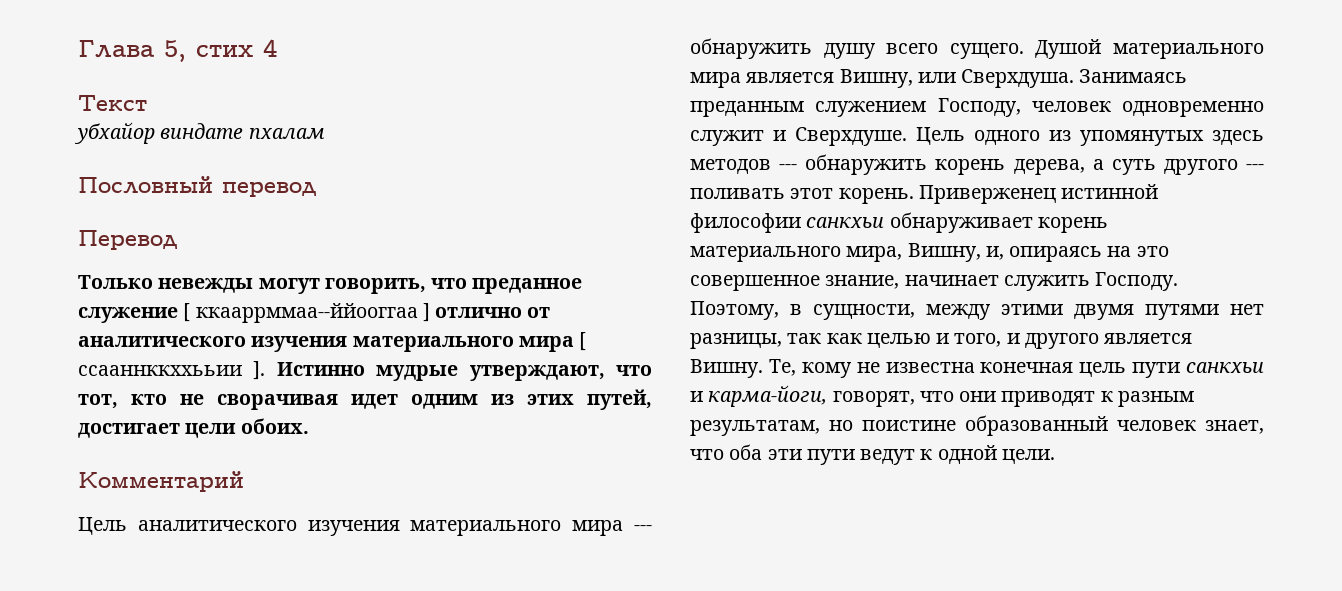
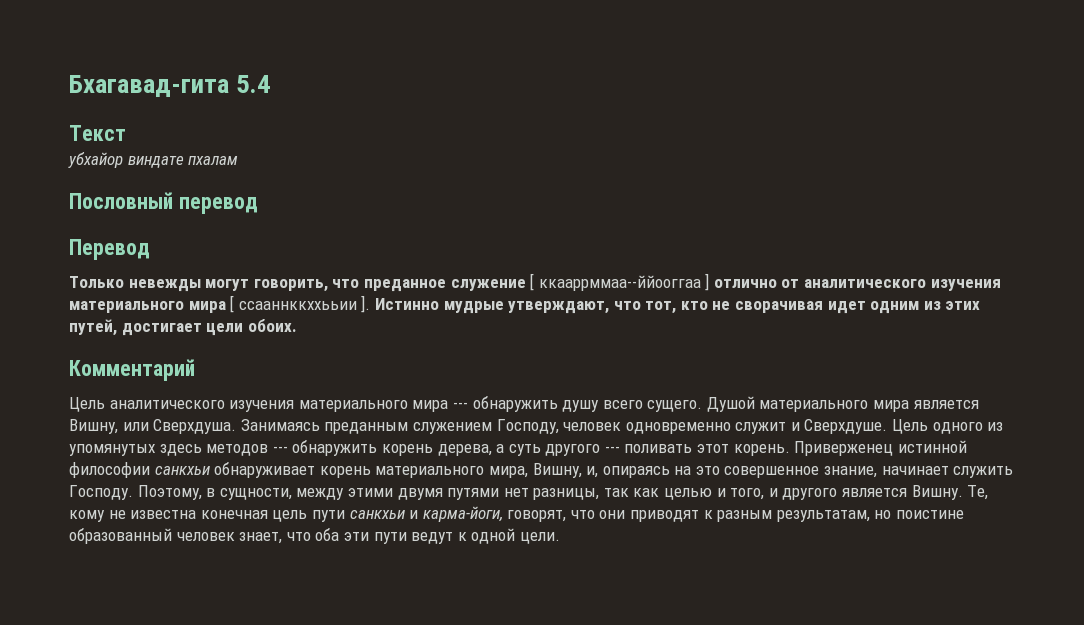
- Глава 5, стих 4
+ Бхагавад-гита 5.4

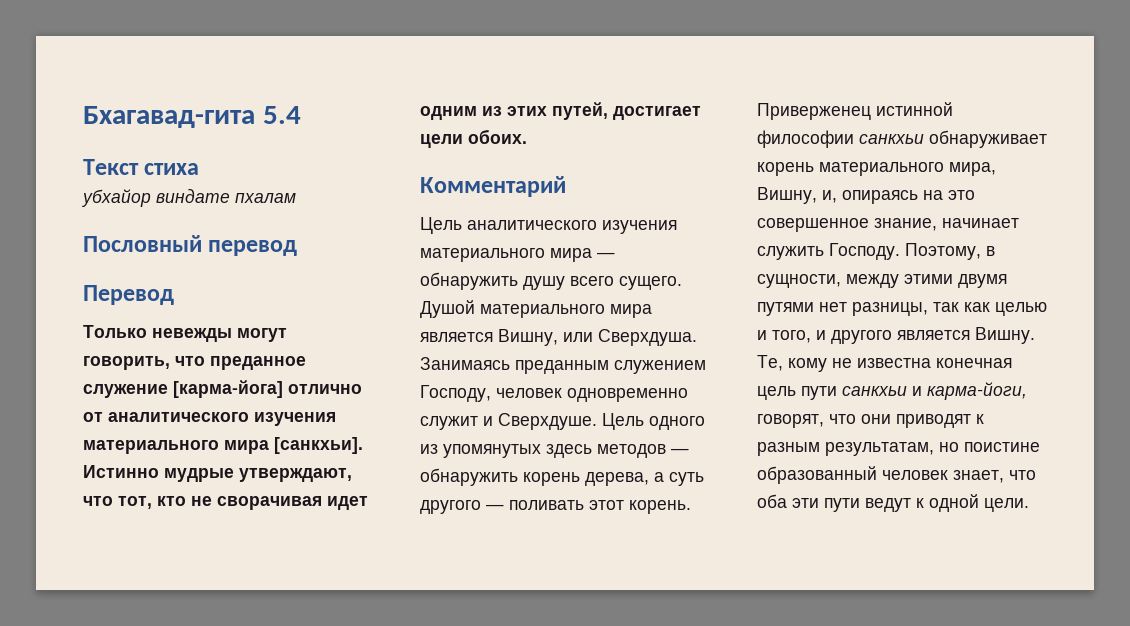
- Текст
+ Текст стиха
- Только невежды могут говорить, что преданное служение [ ккааррммаа--ййооггаа ] отлично от аналитического изучения материального мира [ ссааннккххььии ].
+ Только невежды могут говорить, что преданное служение [карма-йога] отлично от аналитического изучения материального мира [санкхьи].
- Цель аналитического изучения материального мира --- обнаружить душу всего сущего.
+ Цель аналитического изучения материального мира — обнаружить душу всего сущего.
- Цель одного из упомянутых здесь методов --- обнаружить корень дерева, а суть другого --- поливать этот корень.
+ Цель одного из упомянутых здесь методов — обнаружить корень дерева, а суть другого — поливать этот корень.

